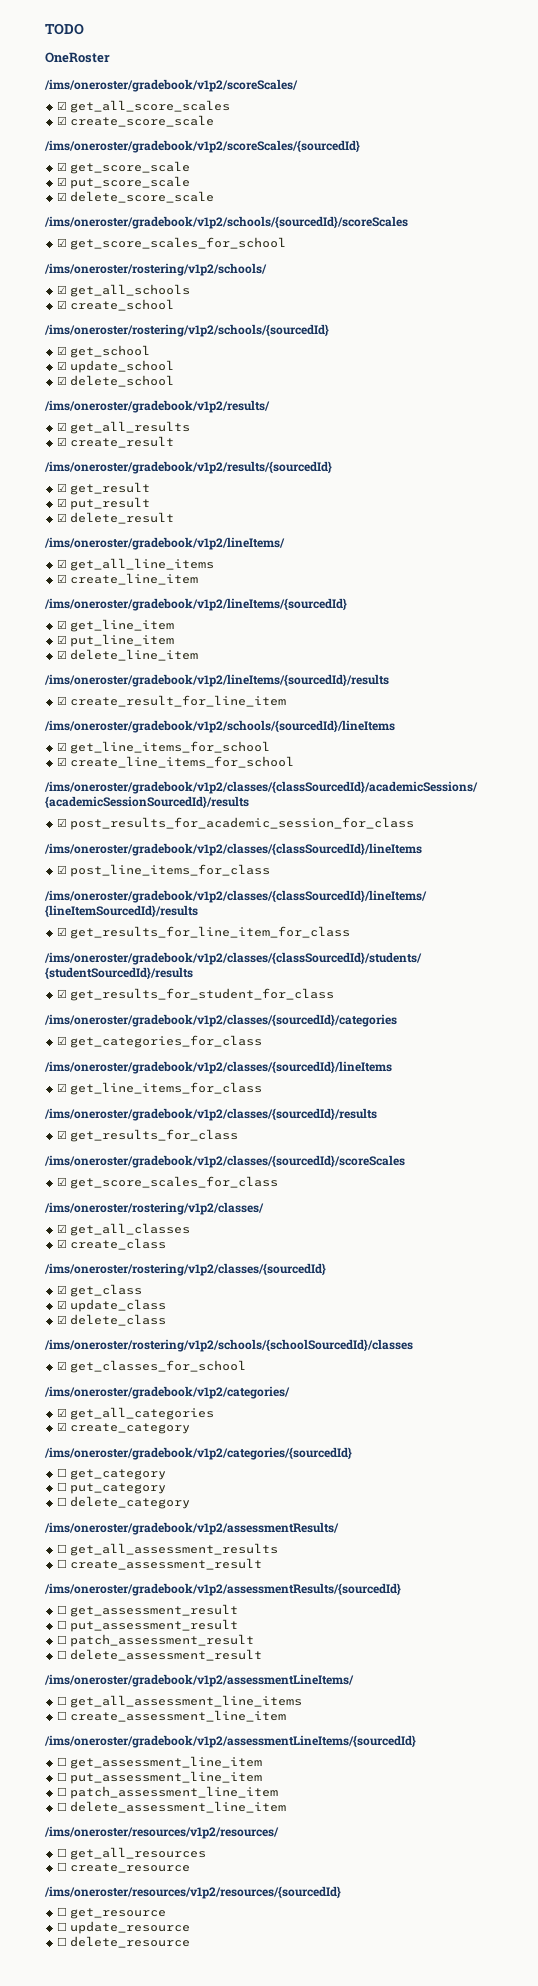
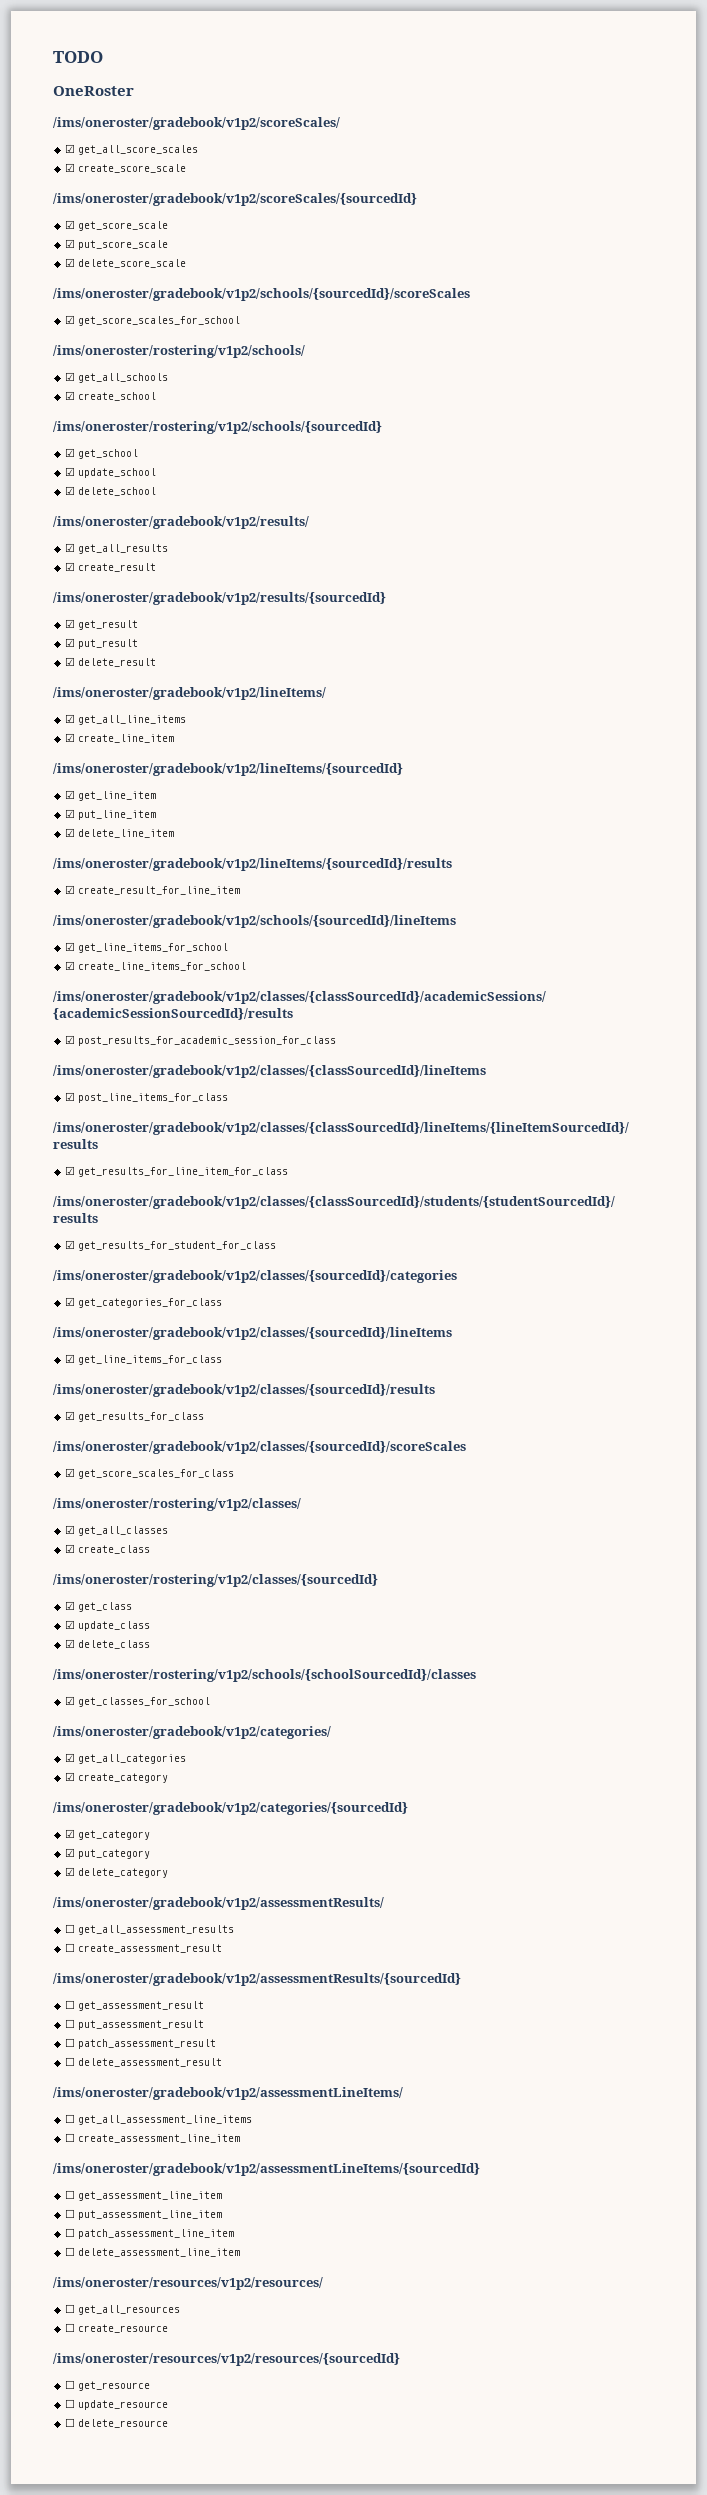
- ☐ get_category
+ ☑ get_category
- ☐ put_category
+ ☑ put_category
- ☐ delete_category
+ ☑ delete_category

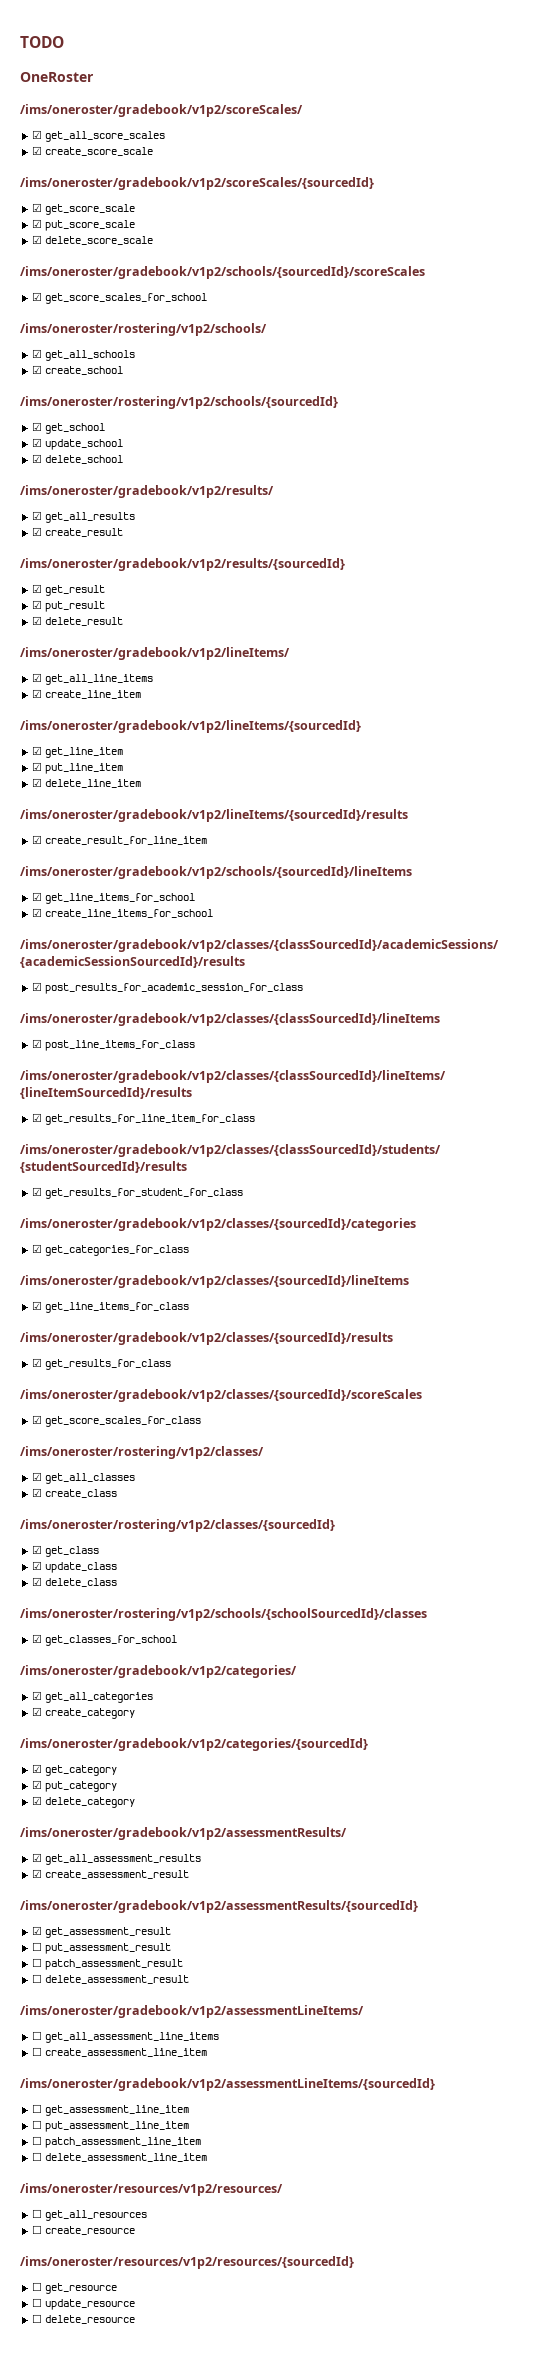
- ☐ get_all_assessment_results
+ ☑ get_all_assessment_results
- ☐ create_assessment_result
+ ☑ create_assessment_result
- ☐ get_assessment_result
+ ☑ get_assessment_result

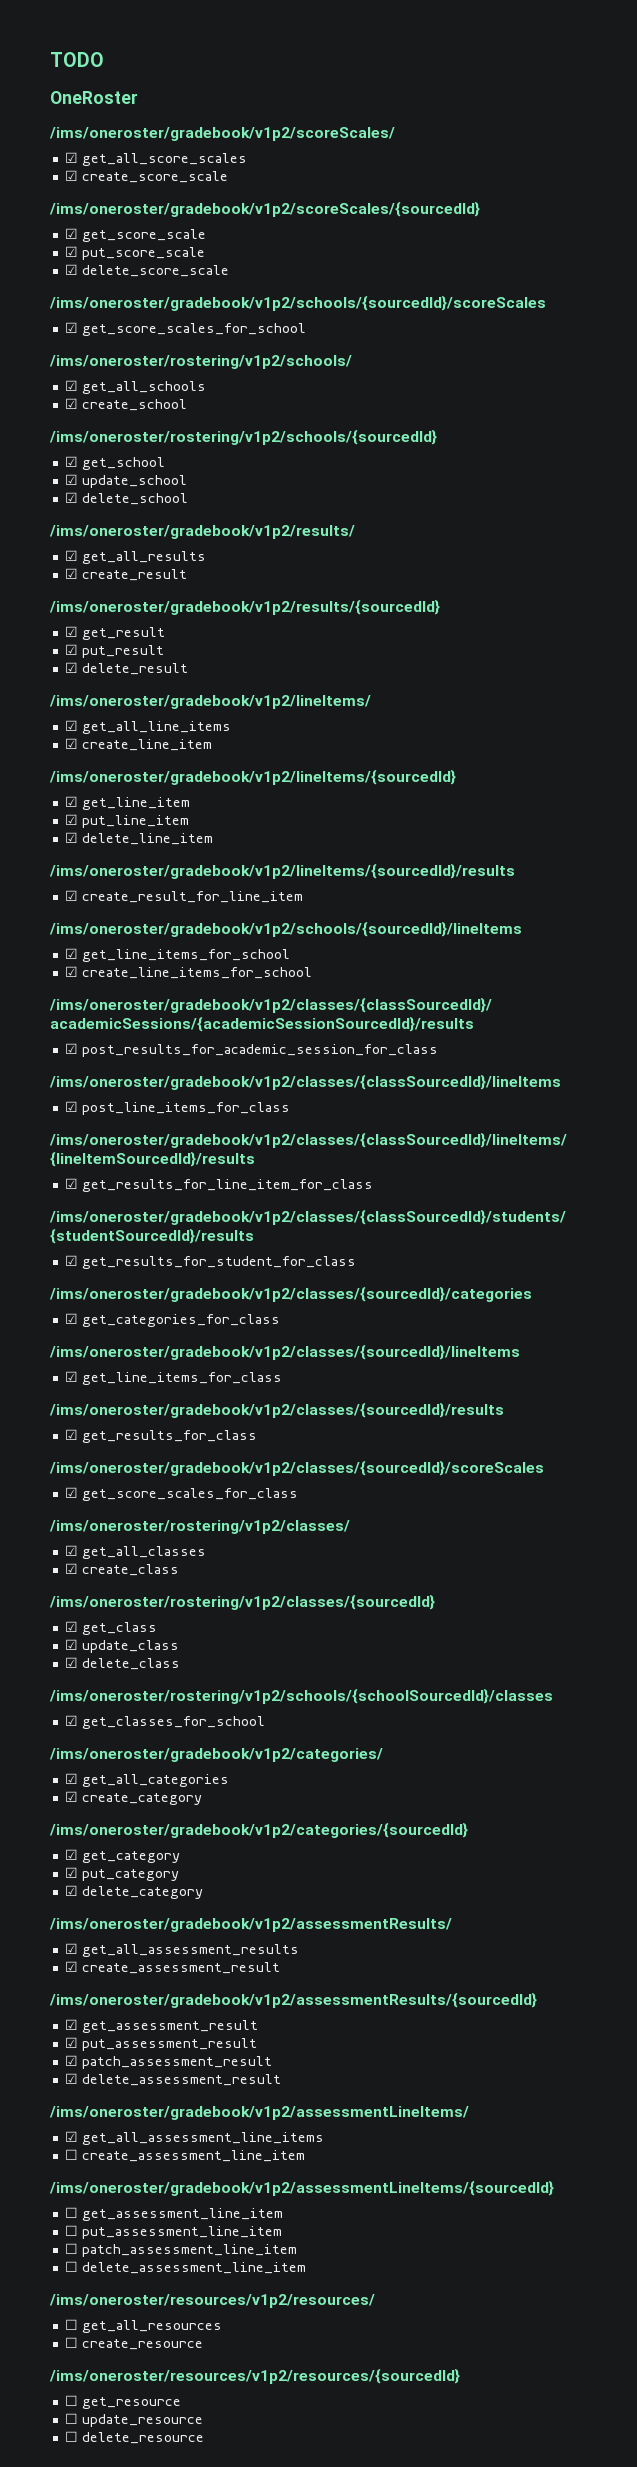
- ☐ put_assessment_result
+ ☑ put_assessment_result
- ☐ patch_assessment_result
+ ☑ patch_assessment_result
- ☐ delete_assessment_result
+ ☑ delete_assessment_result
- ☐ get_all_assessment_line_items
+ ☑ get_all_assessment_line_items

